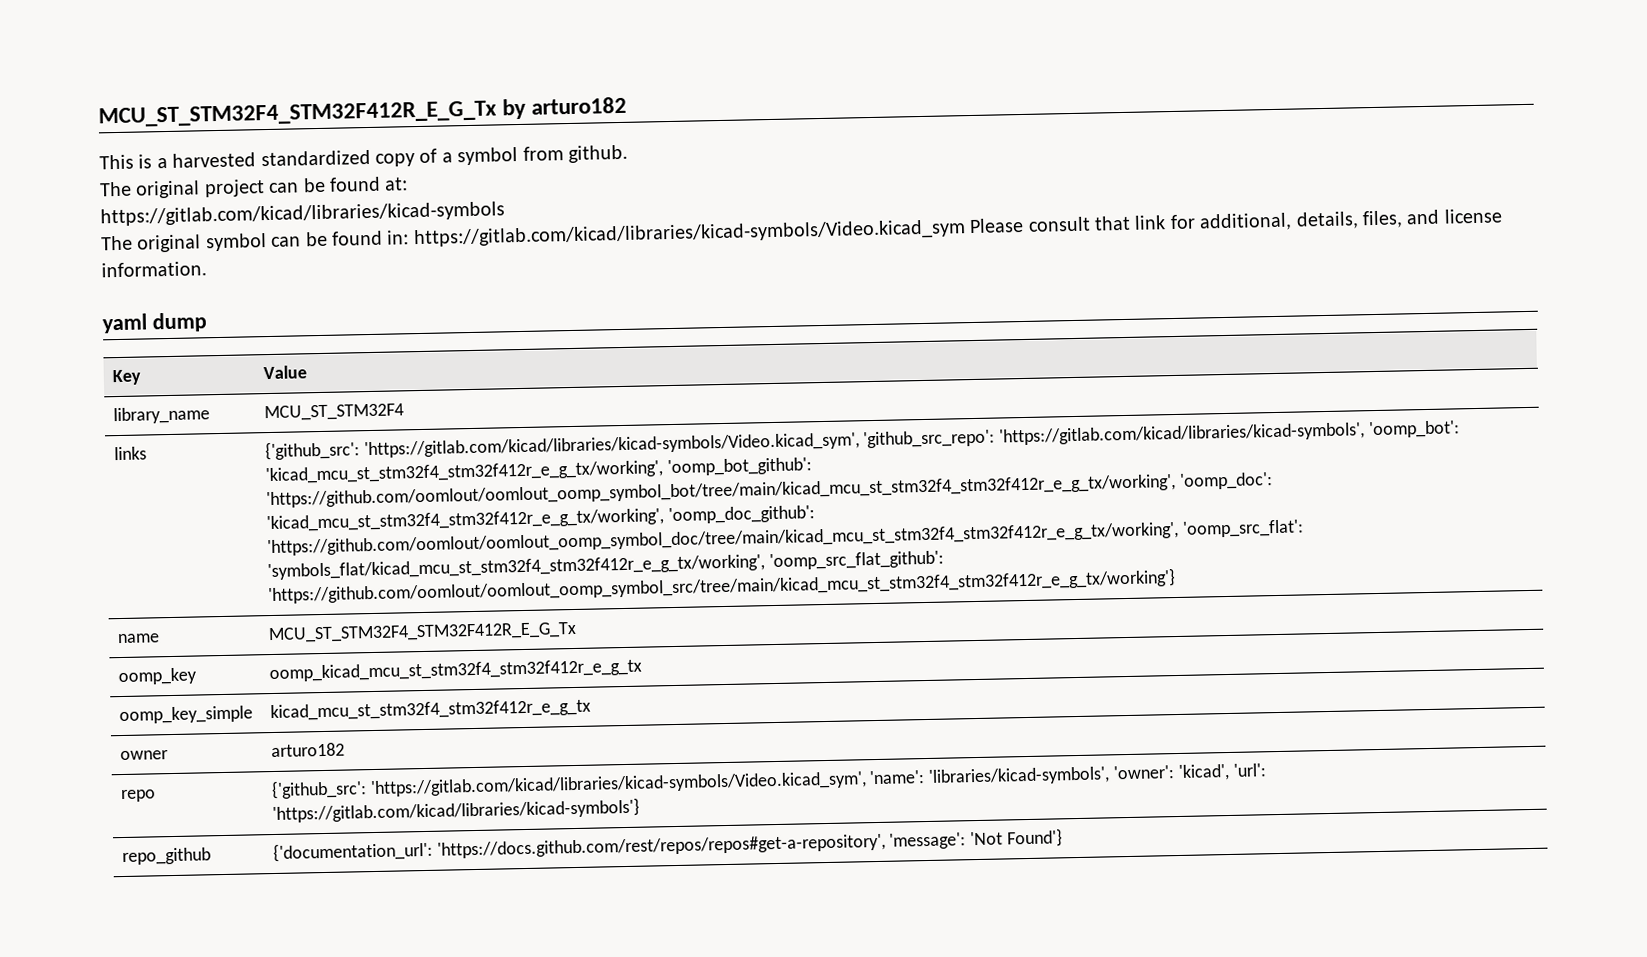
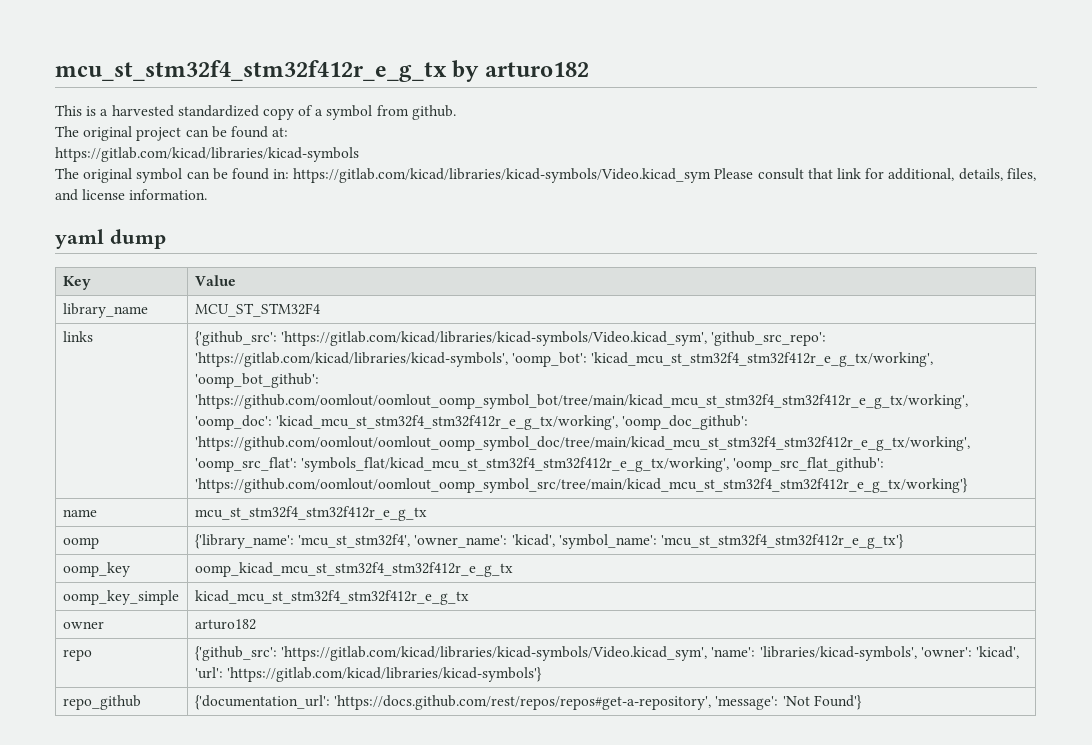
- MCU_ST_STM32F4_STM32F412R_E_G_Tx by arturo182
+ mcu_st_stm32f4_stm32f412r_e_g_tx by arturo182
- name | MCU_ST_STM32F4_STM32F412R_E_G_Tx
+ name | mcu_st_stm32f4_stm32f412r_e_g_tx
+ oomp | {'library_name': 'mcu_st_stm32f4', 'owner_name': 'kicad', 'symbol_name': 'mcu_st_stm32f4_stm32f412r_e_g_tx'}

